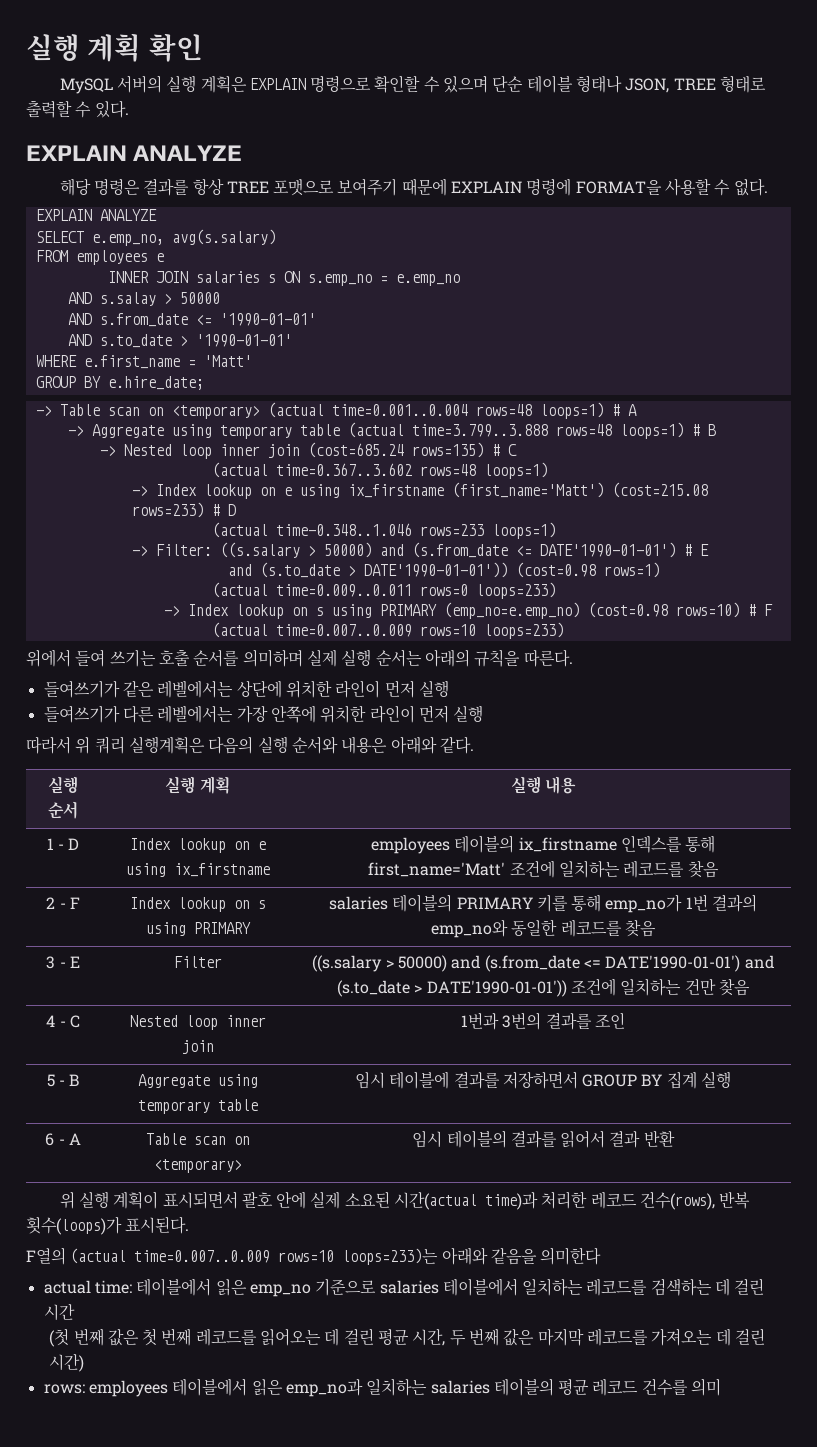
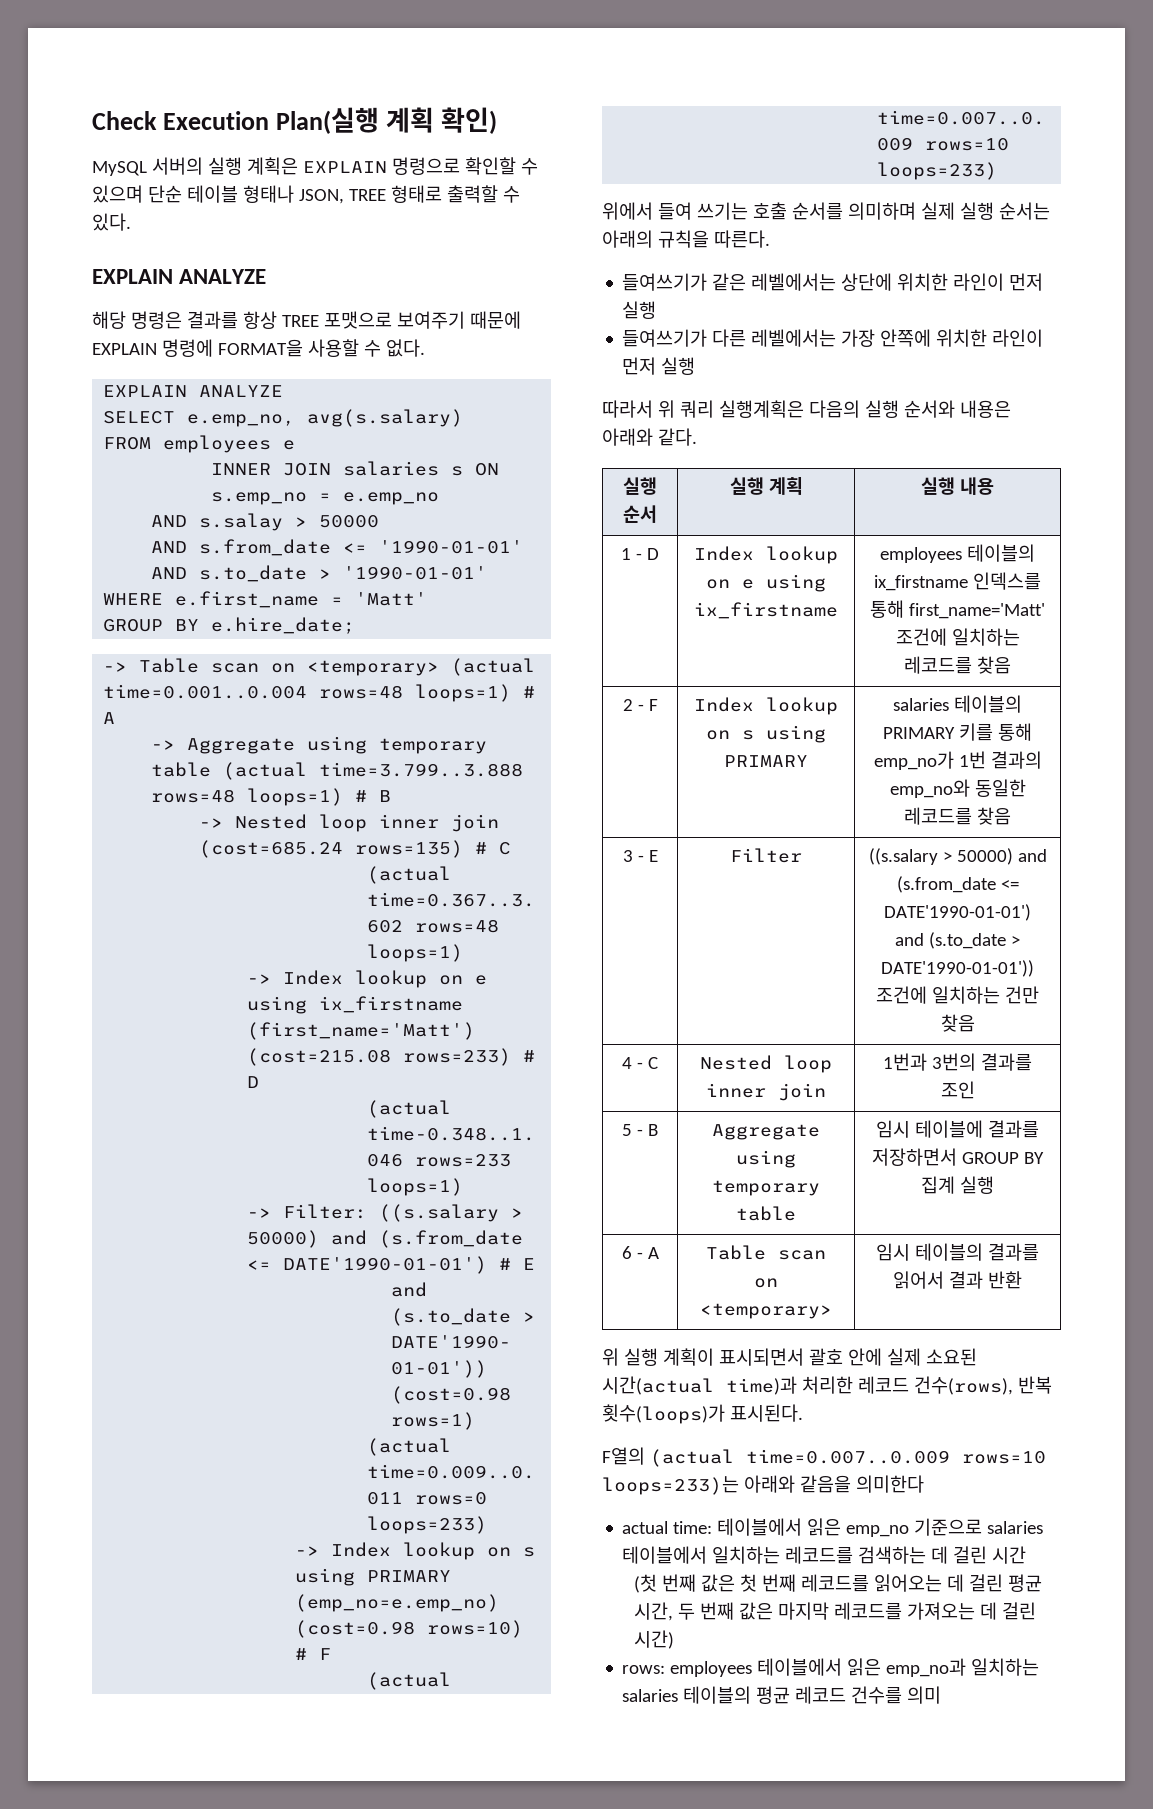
- 실행 계획 확인
+ Check Execution Plan(실행 계획 확인)

